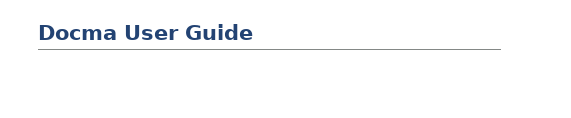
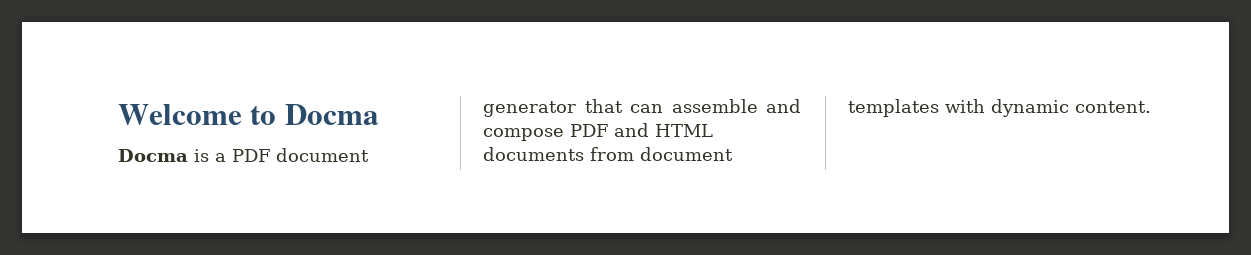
- Docma User Guide
+ Welcome to Docma
+ Docma is a PDF document generator that can assemble and compose PDF and HTML documents from document templates with dynamic content.

